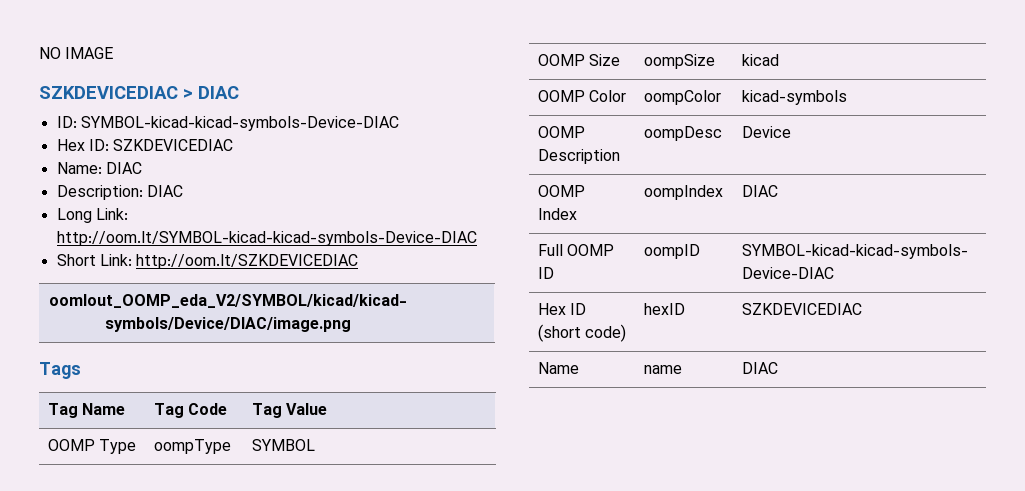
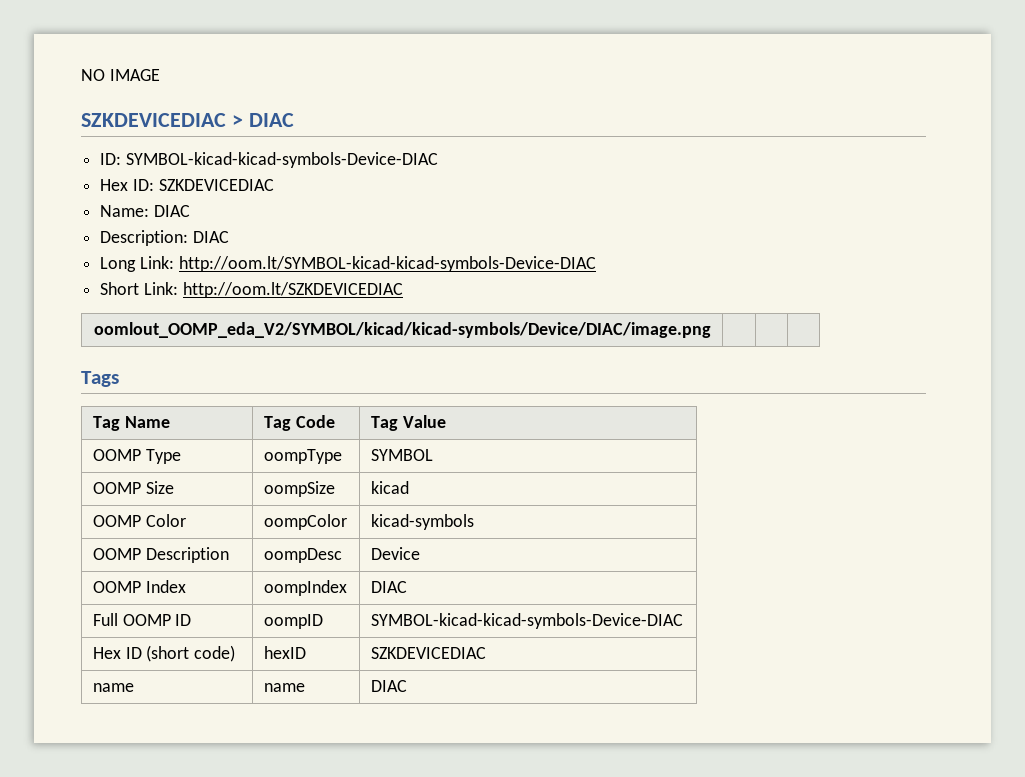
- Name | name | DIAC
+ name | name | DIAC

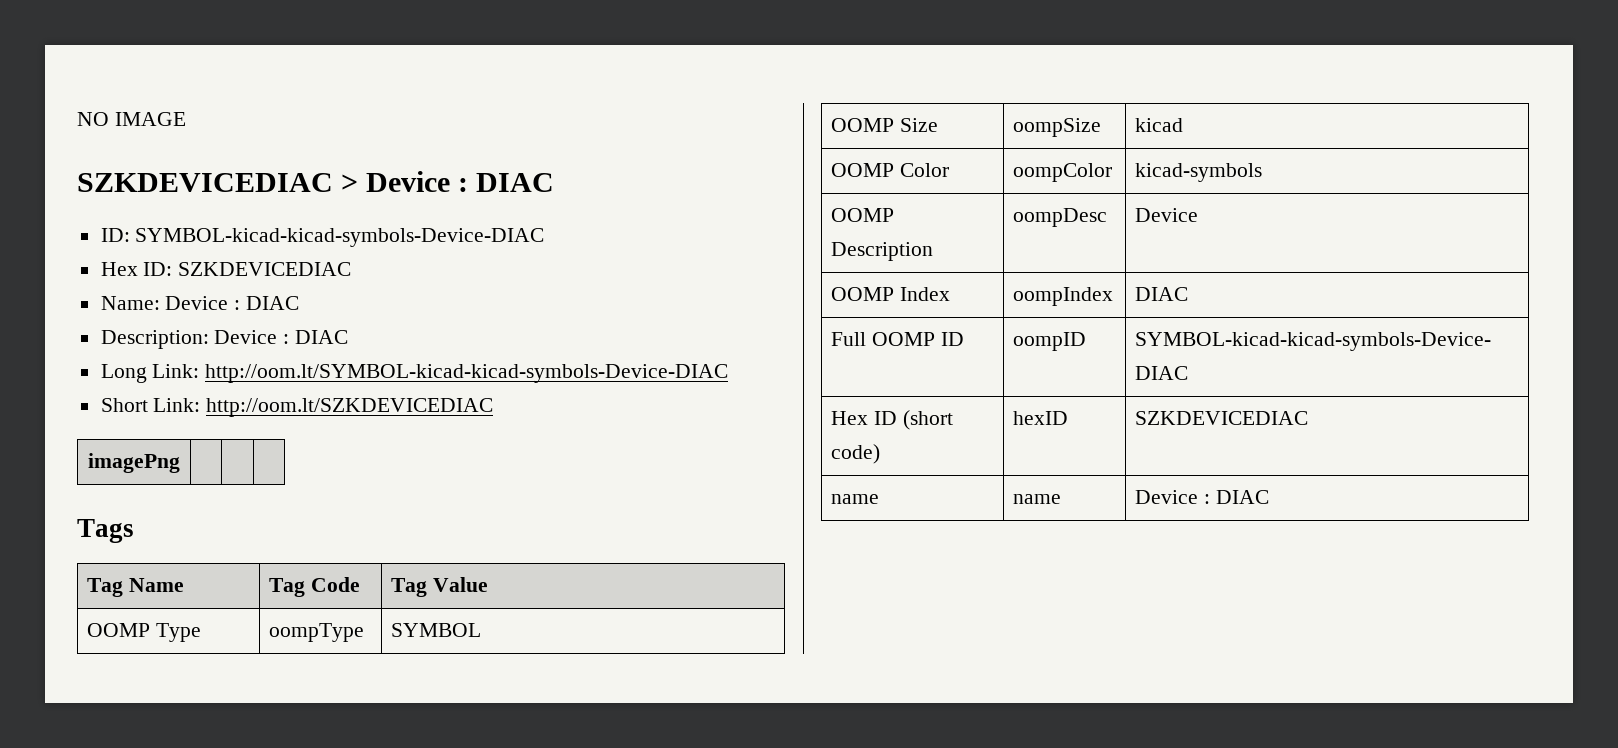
- SZKDEVICEDIAC > DIAC
+ SZKDEVICEDIAC > Device : DIAC
- Name: DIAC
+ Name: Device : DIAC
- Description: DIAC
+ Description: Device : DIAC
- oomlout_OOMP_eda_V2/SYMBOL/kicad/kicad-symbols/Device/DIAC/image.png | | |
+ imagePng | | |
- name | name | DIAC
+ name | name | Device : DIAC

